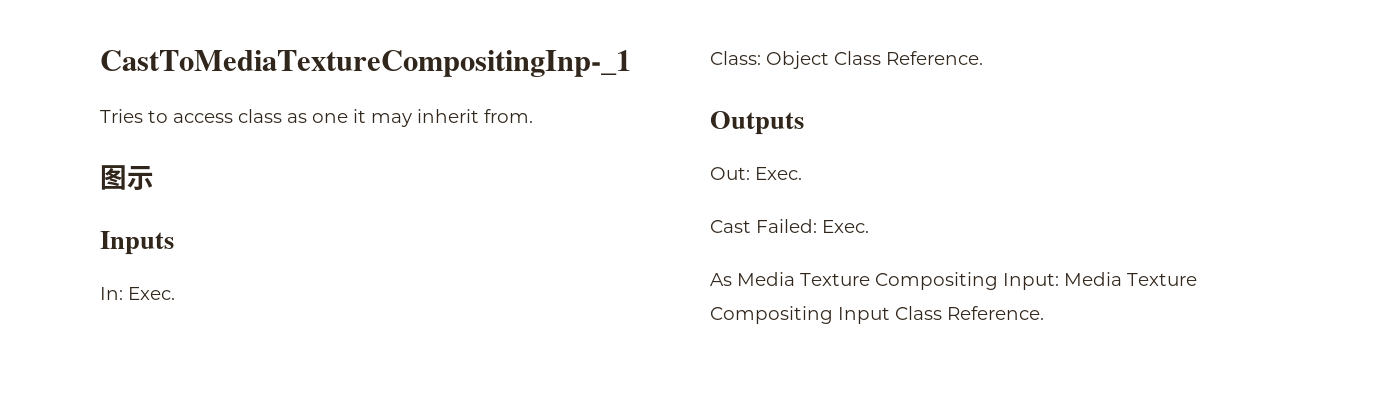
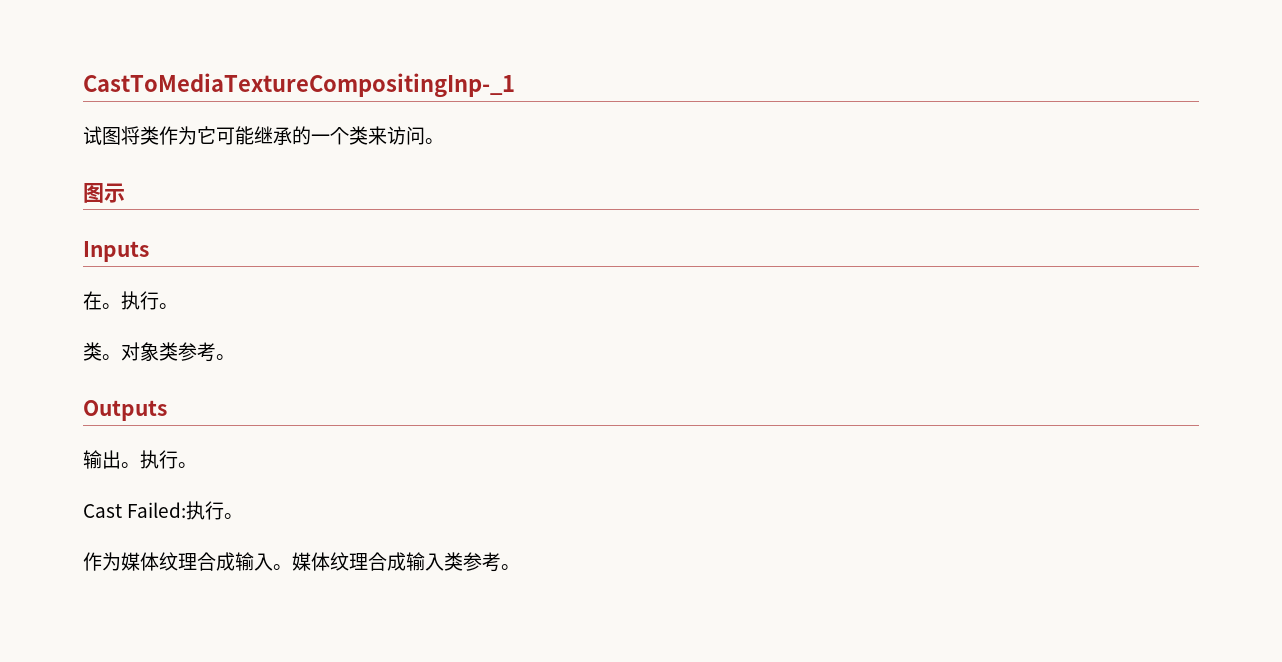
- Tries to access class as one it may inherit from.
+ 试图将类作为它可能继承的一个类来访问。
  图示
  Inputs
- In: Exec.
- Class: Object Class Reference.
+ 在。执行。
+ 类。对象类参考。
  Outputs
- Out: Exec.
- Cast Failed: Exec.
- As Media Texture Compositing Input: Media Texture Compositing Input Class Reference.
+ 输出。执行。
+ Cast Failed:执行。
+ 作为媒体纹理合成输入。媒体纹理合成输入类参考。

